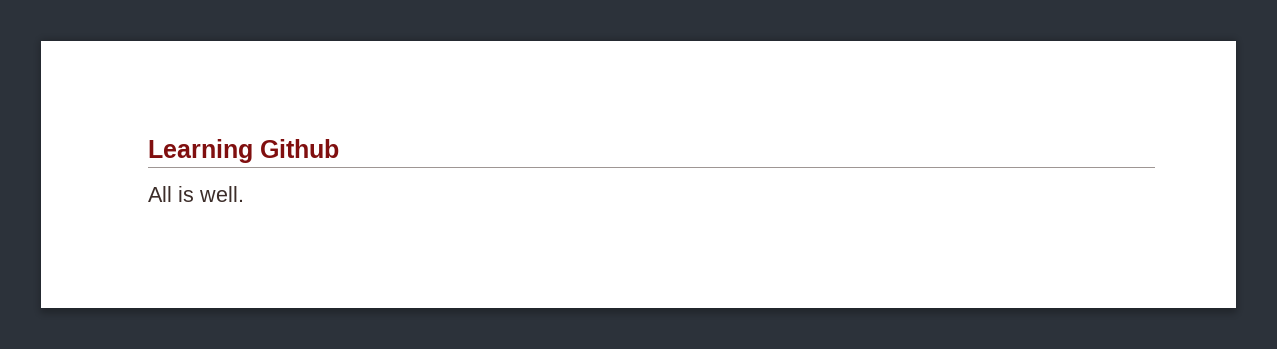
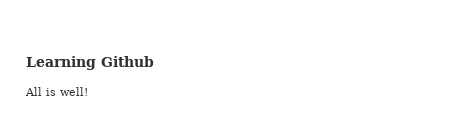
- All is well.
+ All is well!

